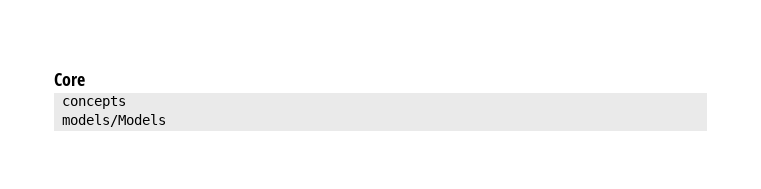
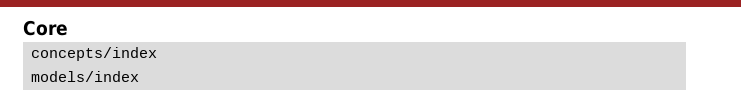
- concepts
- models/Models
+ concepts/index
+ models/index

